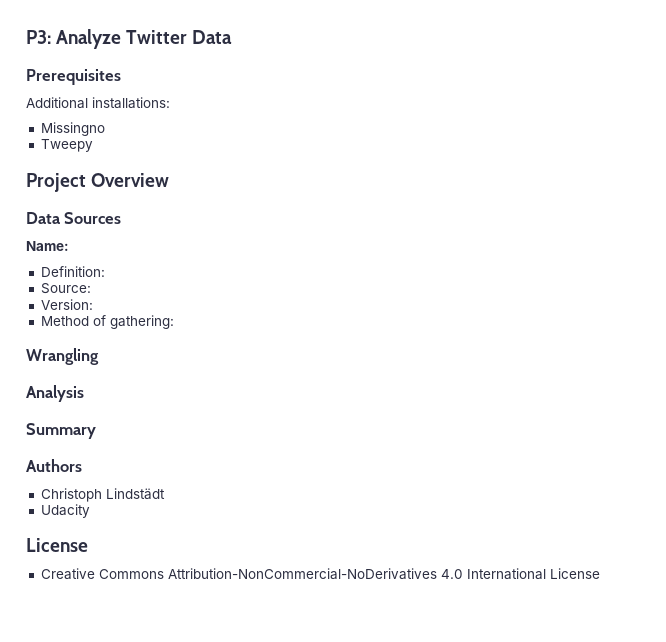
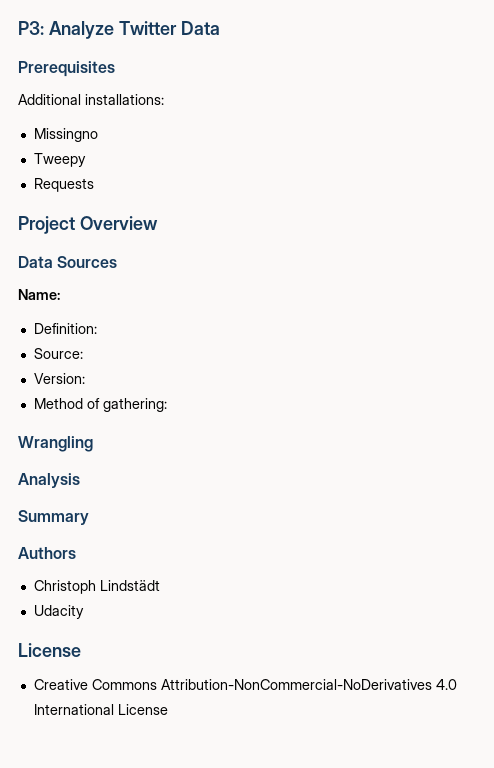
+ Requests

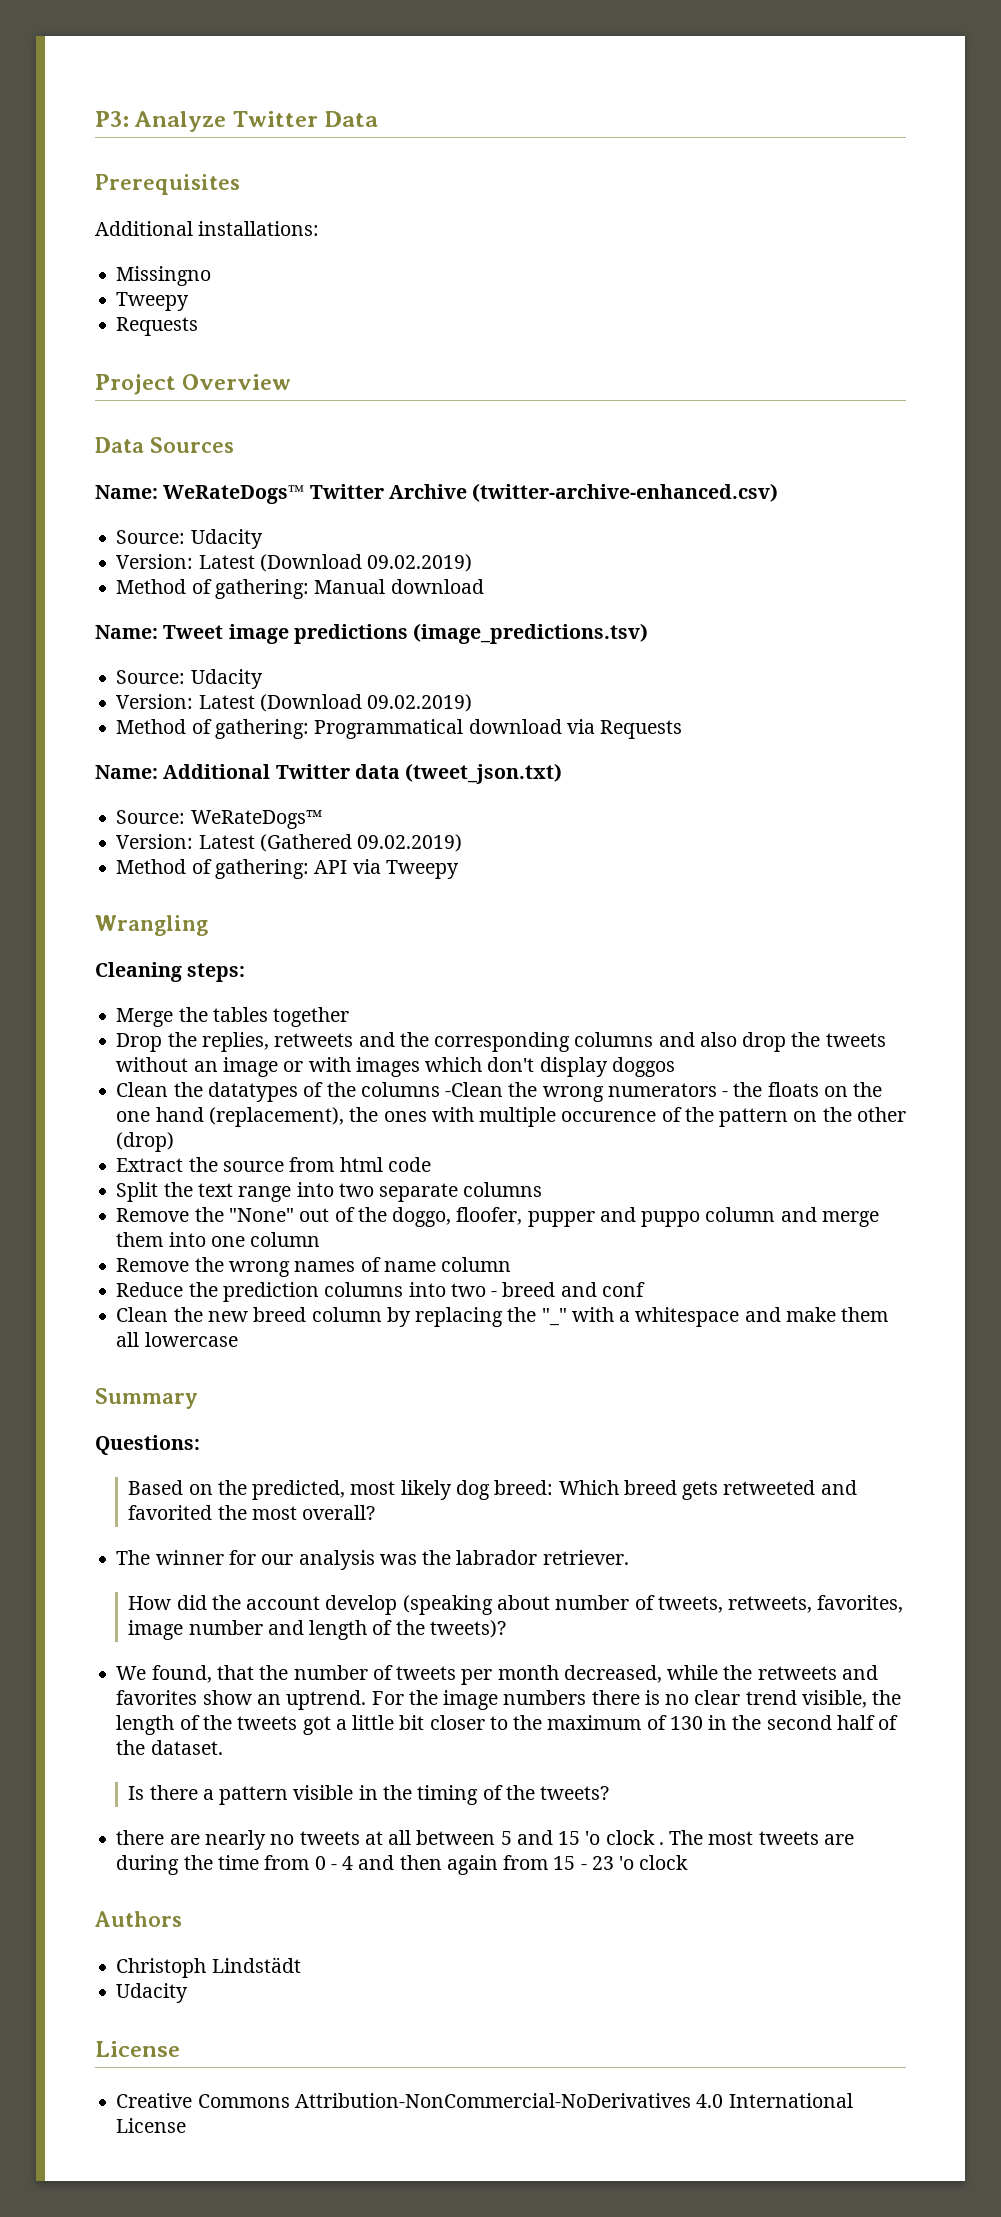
- Name:
- Definition:
- Source:
- Version:
- Method of gathering:
+ Name: WeRateDogs™ Twitter Archive (twitter-archive-enhanced.csv)
+ Source: Udacity
+ Version: Latest (Download 09.02.2019)
+ Method of gathering: Manual download
+ Name: Tweet image predictions (image_predictions.tsv)
+ Source: Udacity
+ Version: Latest (Download 09.02.2019)
+ Method of gathering: Programmatical download via Requests
+ Name: Additional Twitter data (tweet_json.txt)
+ Source: WeRateDogs™
+ Version: Latest (Gathered 09.02.2019)
+ Method of gathering: API via Tweepy
  Wrangling
- Analysis
+ Cleaning steps:
+ Merge the tables together
+ Drop the replies, retweets and the corresponding columns and also drop the tweets without an image or with images which don't display doggos
+ Clean the datatypes of the columns -Clean the wrong numerators - the floats on the one hand (replacement), the ones with multiple occurence of the pattern on the other (drop)
+ Extract the source from html code
+ Split the text range into two separate columns
+ Remove the "None" out of the doggo, floofer, pupper and puppo column and merge them into one column
+ Remove the wrong names of name column
+ Reduce the prediction columns into two - breed and conf
+ Clean the new breed column by replacing the "_" with a whitespace and make them all lowercase
  Summary
+ Questions:
+ Based on the predicted, most likely dog breed: Which breed gets retweeted and favorited the most overall?
+ The winner for our analysis was the labrador retriever.
+ How did the account develop (speaking about number of tweets, retweets, favorites, image number and length of the tweets)?
+ We found, that the number of tweets per month decreased, while the retweets and favorites show an uptrend. For the image numbers there is no clear trend visible, the length of the tweets got a little bit closer to the maximum of 130 in the second half of the dataset.
+ Is there a pattern visible in the timing of the tweets?
+ there are nearly no tweets at all between 5 and 15 'o clock . The most tweets are during the time from 0 - 4 and then again from 15 - 23 'o clock

